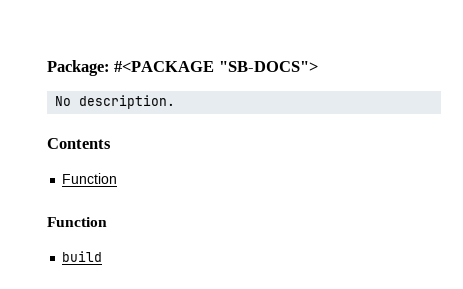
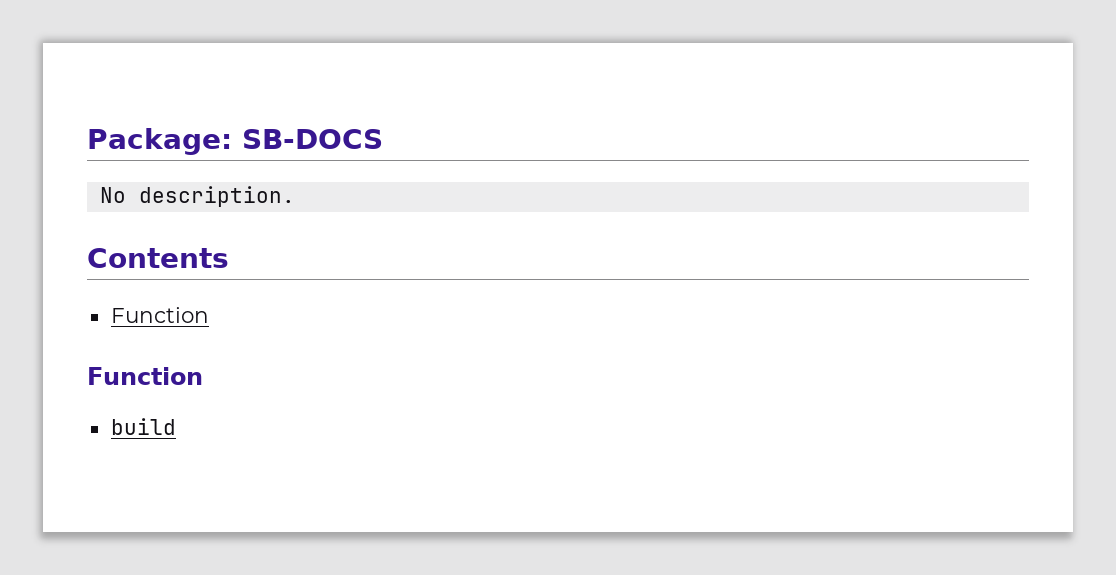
- Package: #<PACKAGE "SB-DOCS">
+ Package: SB-DOCS

